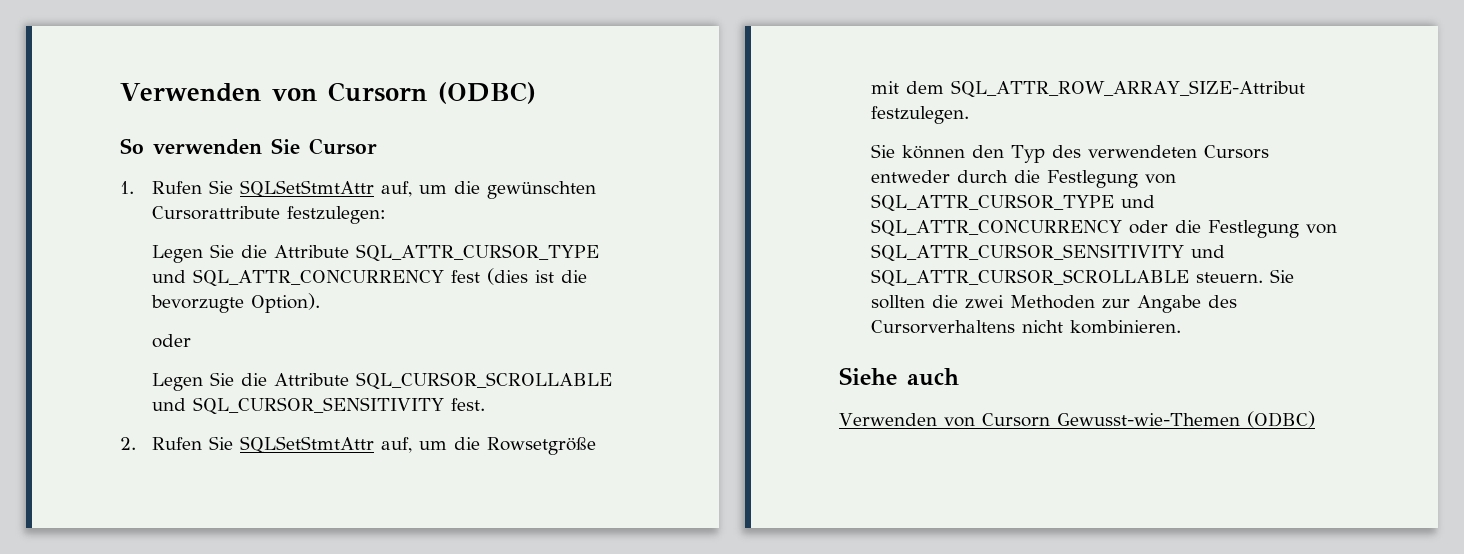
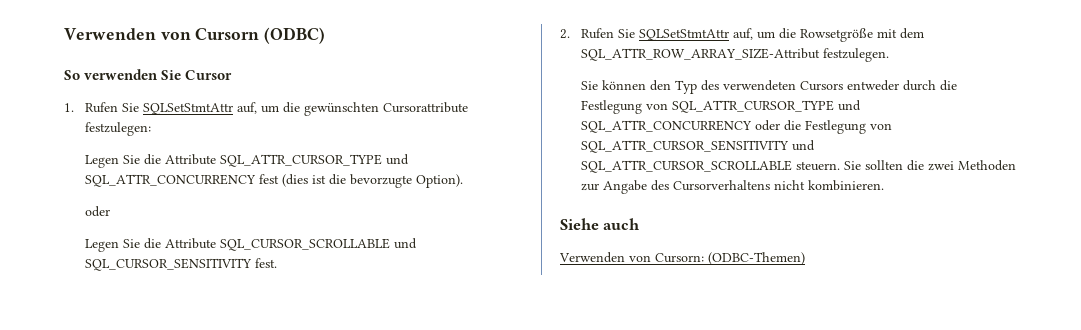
- Verwenden von Cursorn Gewusst-wie-Themen (ODBC)
+ Verwenden von Cursorn: (ODBC-Themen)

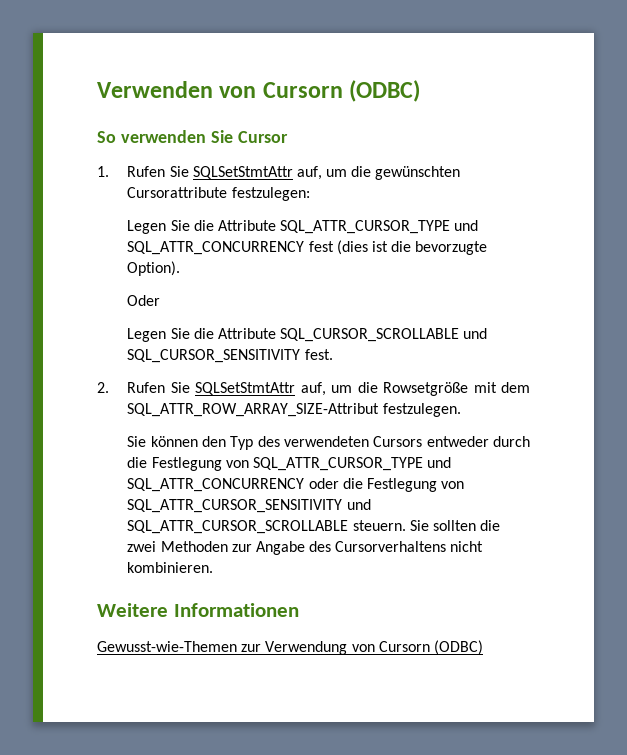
  Legen Sie die Attribute SQL_ATTR_CURSOR_TYPE und SQL_ATTR_CONCURRENCY fest (dies ist die bevorzugte Option).
- oder
+ Oder
- Siehe auch
- Verwenden von Cursorn: (ODBC-Themen)
+ Weitere Informationen
+ Gewusst-wie-Themen zur Verwendung von Cursorn (ODBC)

